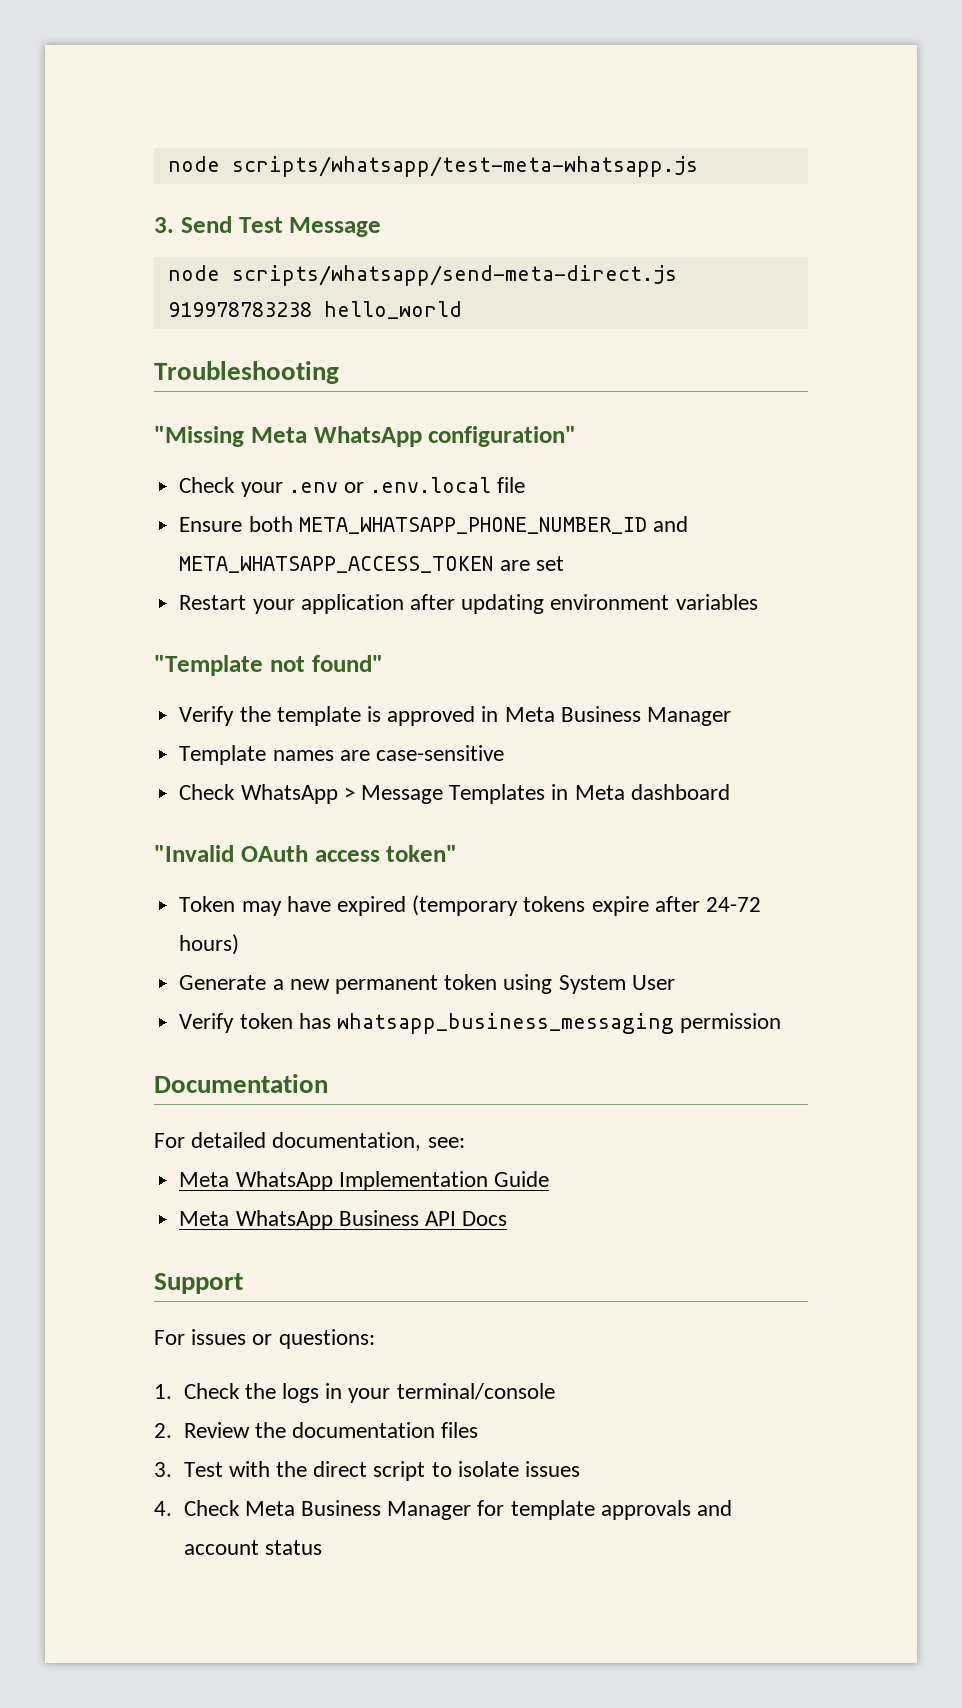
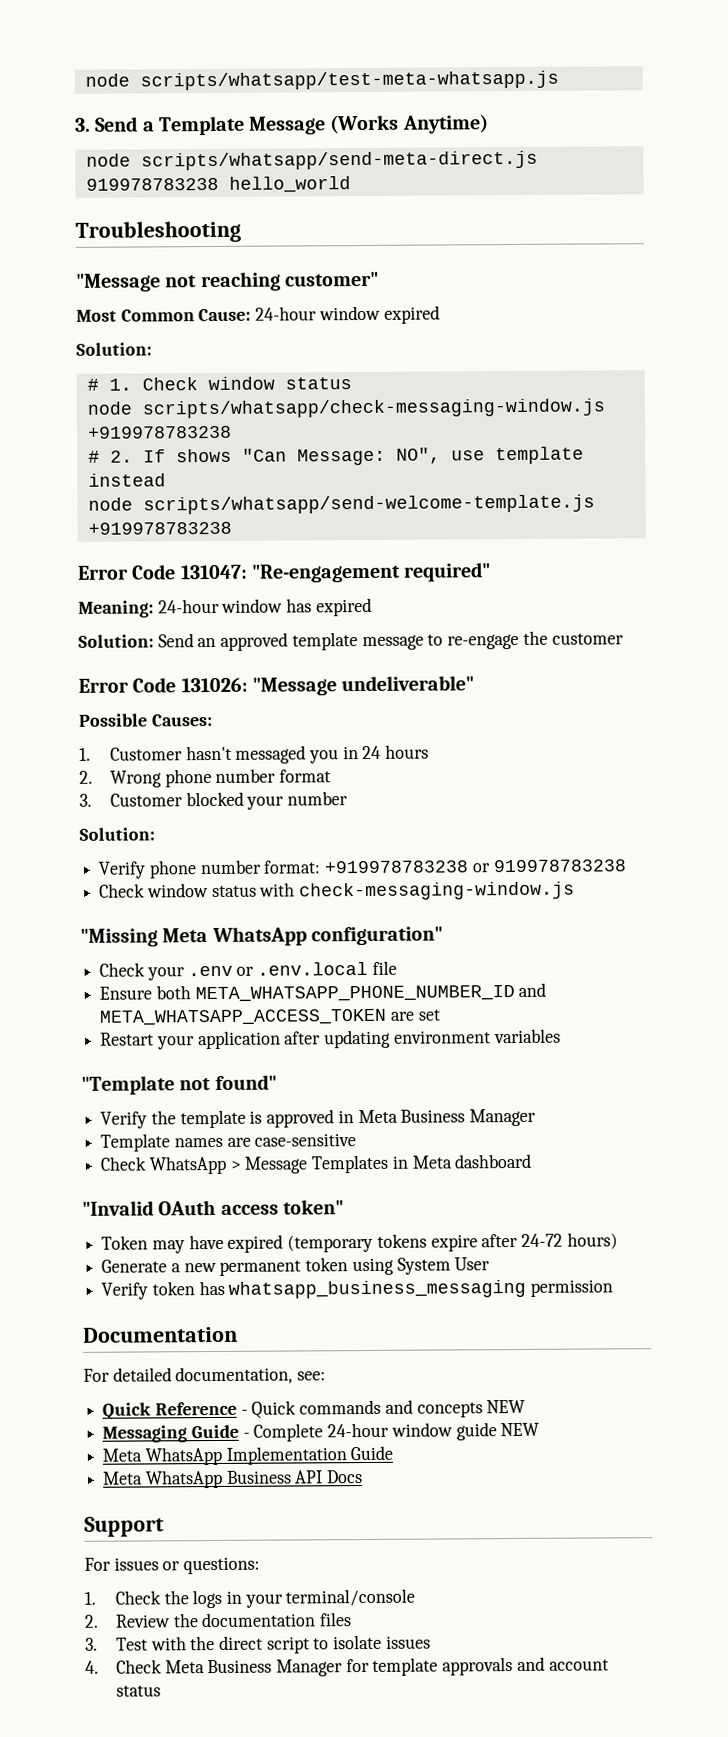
- 3. Send Test Message
+ 3. Send a Template Message (Works Anytime)
+ "Message not reaching customer"
+ Most Common Cause: 24-hour window expired
+ Solution:
+ # 1. Check window status
+ node scripts/whatsapp/check-messaging-window.js +919978783238
+ # 2. If shows "Can Message: NO", use template instead
+ node scripts/whatsapp/send-welcome-template.js +919978783238
+ Error Code 131047: "Re-engagement required"
+ Meaning: 24-hour window has expired
+ Solution: Send an approved template message to re-engage the customer
+ Error Code 131026: "Message undeliverable"
+ Possible Causes:
+ 1. Customer hasn't messaged you in 24 hours
+ 2. Wrong phone number format
+ 3. Customer blocked your number
+ Solution:
+ Verify phone number format: +919978783238 or 919978783238
+ Check window status with check-messaging-window.js
+ Quick Reference - Quick commands and concepts NEW
+ Messaging Guide - Complete 24-hour window guide NEW

